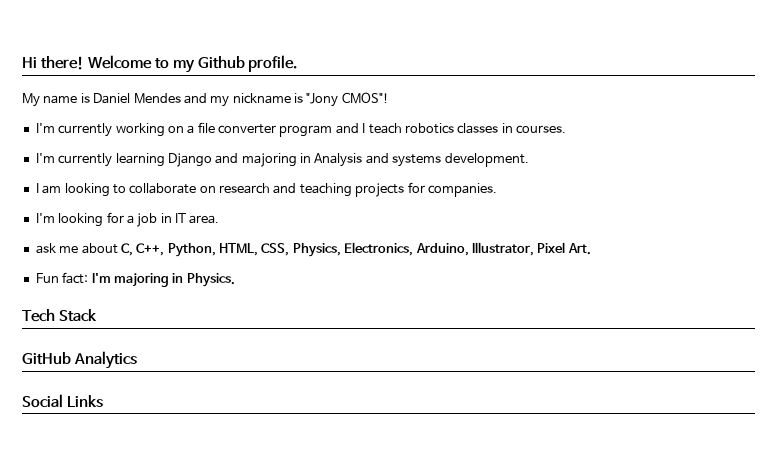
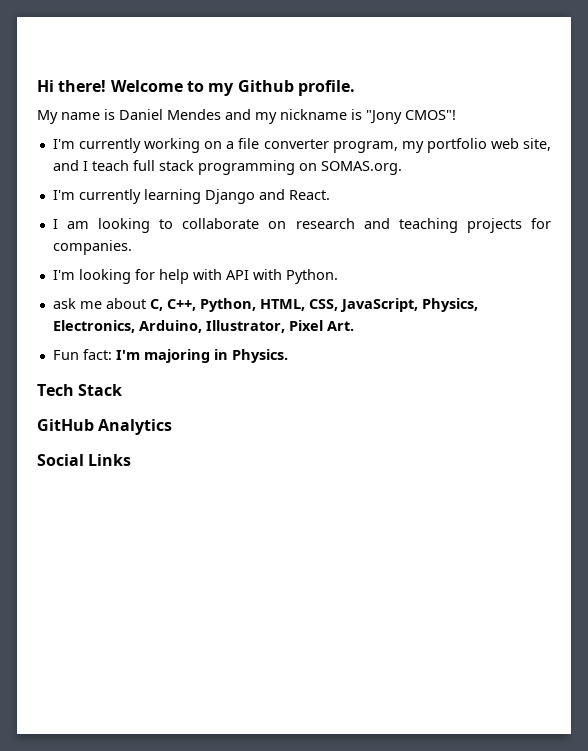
- I'm currently working on a file converter program and I teach robotics classes in courses.
+ I'm currently working on a file converter program, my portfolio web site, and I teach full stack programming on SOMAS.org.
- I'm currently learning Django and majoring in Analysis and systems development.
+ I'm currently learning Django and React.
- I'm looking for a job in IT area.
+ I'm looking for help with API with Python.
- ask me about C, C++, Python, HTML, CSS, Physics, Electronics, Arduino, Illustrator, Pixel Art.
+ ask me about C, C++, Python, HTML, CSS, JavaScript, Physics, Electronics, Arduino, Illustrator, Pixel Art.

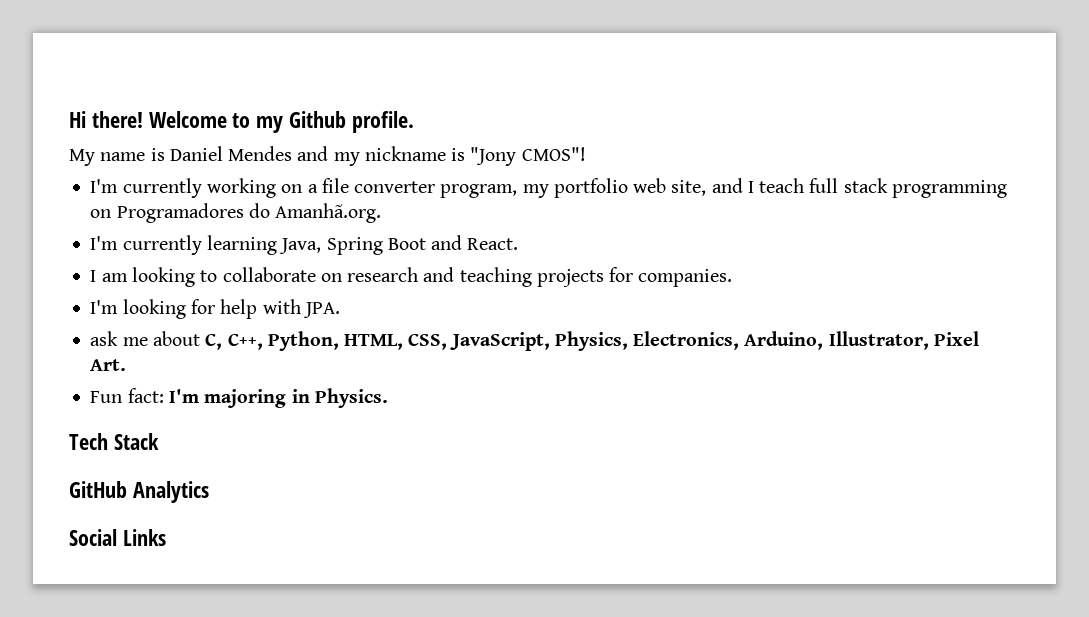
- I'm currently working on a file converter program, my portfolio web site, and I teach full stack programming on SOMAS.org.
+ I'm currently working on a file converter program, my portfolio web site, and I teach full stack programming on Programadores do Amanhã.org.
- I'm currently learning Django and React.
+ I'm currently learning Java, Spring Boot and React.
- I'm looking for help with API with Python.
+ I'm looking for help with JPA.

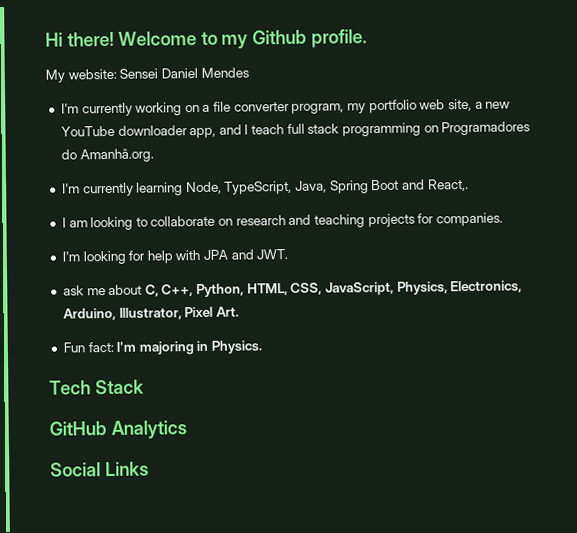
- My name is Daniel Mendes and my nickname is "Jony CMOS"!
+ My website: Sensei Daniel Mendes
- I'm currently working on a file converter program, my portfolio web site, and I teach full stack programming on Programadores do Amanhã.org.
+ I'm currently working on a file converter program, my portfolio web site, a new YouTube downloader app, and I teach full stack programming on Programadores do Amanhã.org.
- I'm currently learning Java, Spring Boot and React.
+ I'm currently learning Node, TypeScript, Java, Spring Boot and React,.
- I'm looking for help with JPA.
+ I'm looking for help with JPA and JWT.

